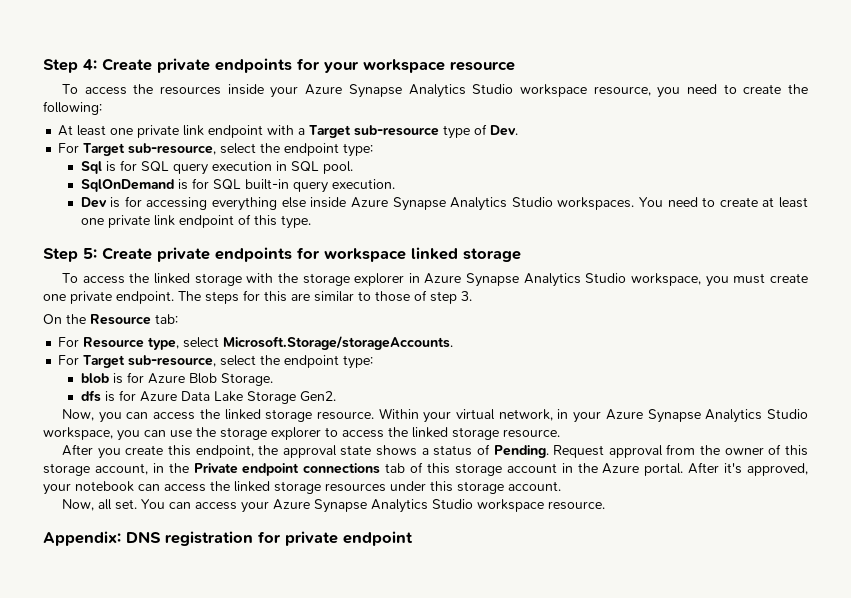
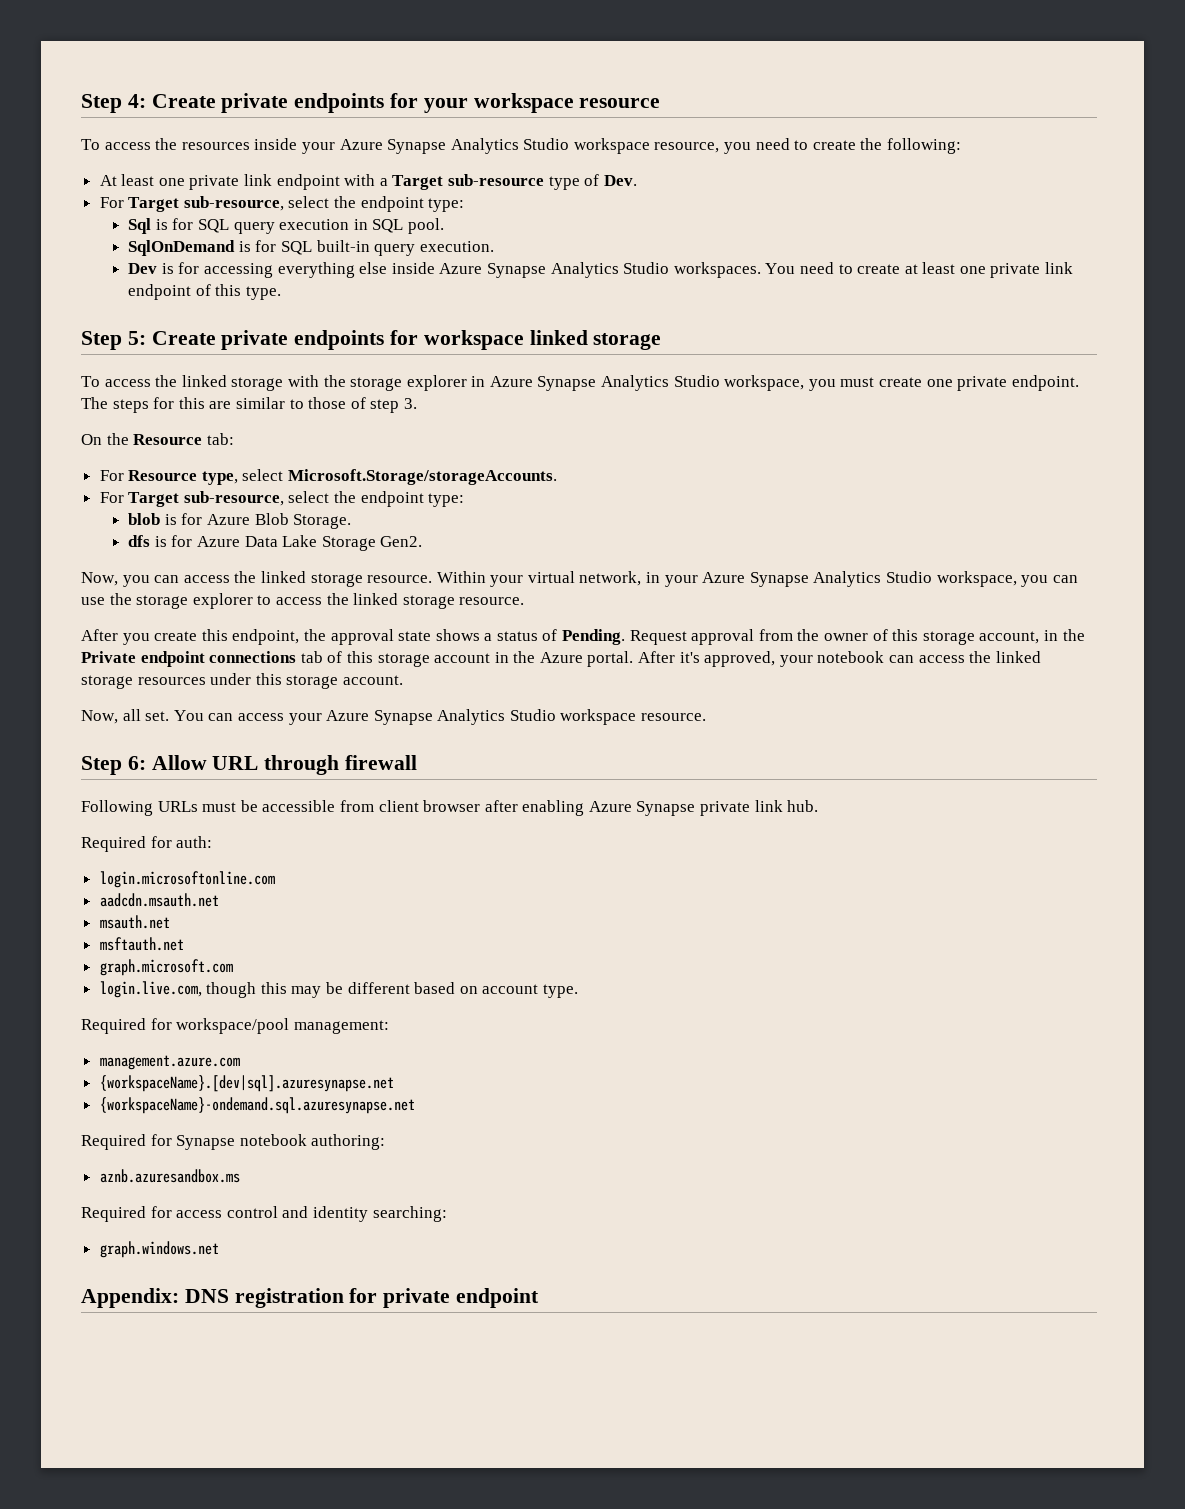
+ Step 6: Allow URL through firewall
+ Following URLs must be accessible from client browser after enabling Azure Synapse private link hub.
+ Required for auth:
+ login.microsoftonline.com
+ aadcdn.msauth.net
+ msauth.net
+ msftauth.net
+ graph.microsoft.com
+ login.live.com, though this may be different based on account type.
+ Required for workspace/pool management:
+ management.azure.com
+ {workspaceName}.[dev|sql].azuresynapse.net
+ {workspaceName}-ondemand.sql.azuresynapse.net
+ Required for Synapse notebook authoring:
+ aznb.azuresandbox.ms
+ Required for access control and identity searching:
+ graph.windows.net

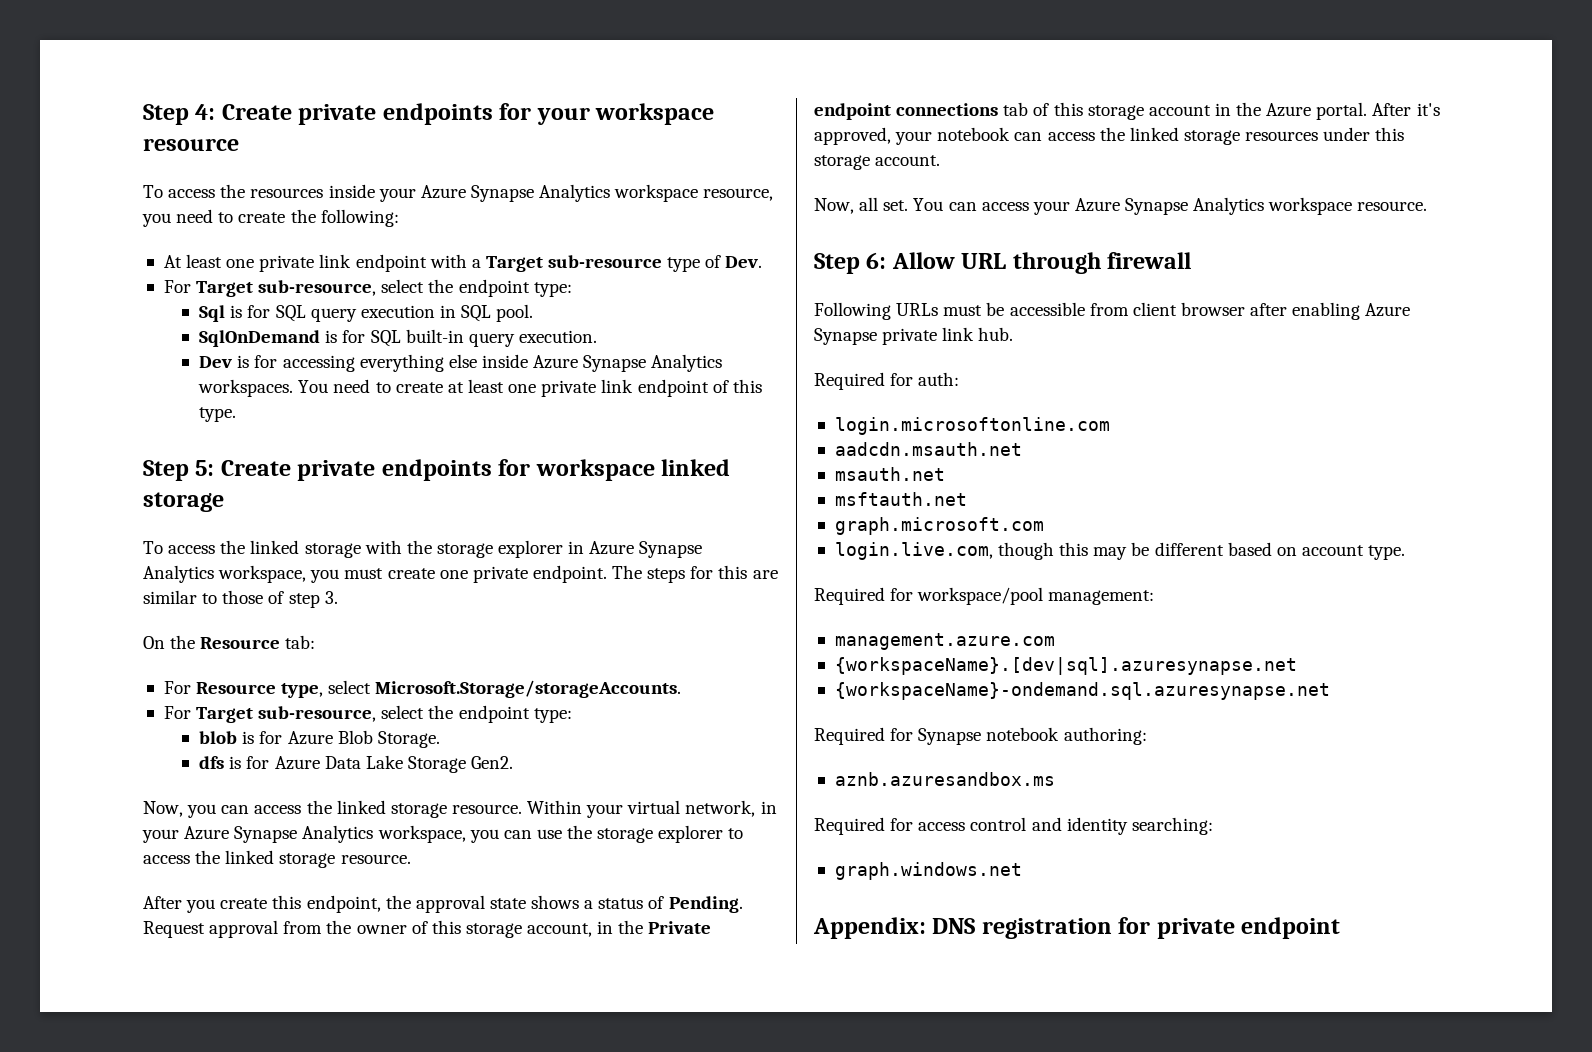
- To access the resources inside your Azure Synapse Analytics Studio workspace resource, you need to create the following:
+ To access the resources inside your Azure Synapse Analytics workspace resource, you need to create the following:
- Dev is for accessing everything else inside Azure Synapse Analytics Studio workspaces.
+ Dev is for accessing everything else inside Azure Synapse Analytics workspaces.
- To access the linked storage with the storage explorer in Azure Synapse Analytics Studio workspace, you must create one private endpoint.
+ To access the linked storage with the storage explorer in Azure Synapse Analytics workspace, you must create one private endpoint.
- Within your virtual network, in your Azure Synapse Analytics Studio workspace, you can use the storage explorer to access the linked storage resource.
+ Within your virtual network, in your Azure Synapse Analytics workspace, you can use the storage explorer to access the linked storage resource.
- You can access your Azure Synapse Analytics Studio workspace resource.
+ You can access your Azure Synapse Analytics workspace resource.

